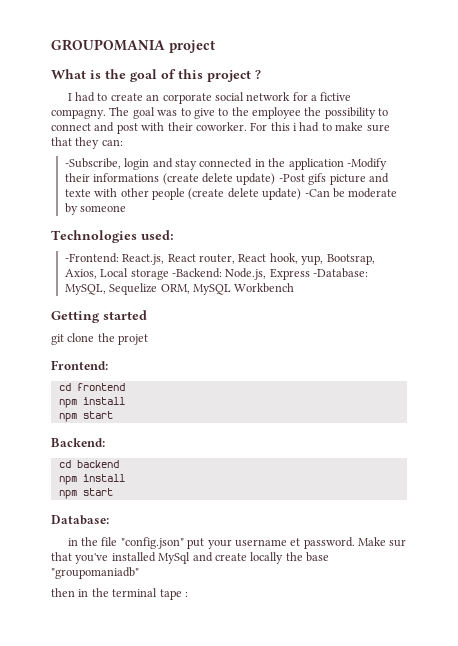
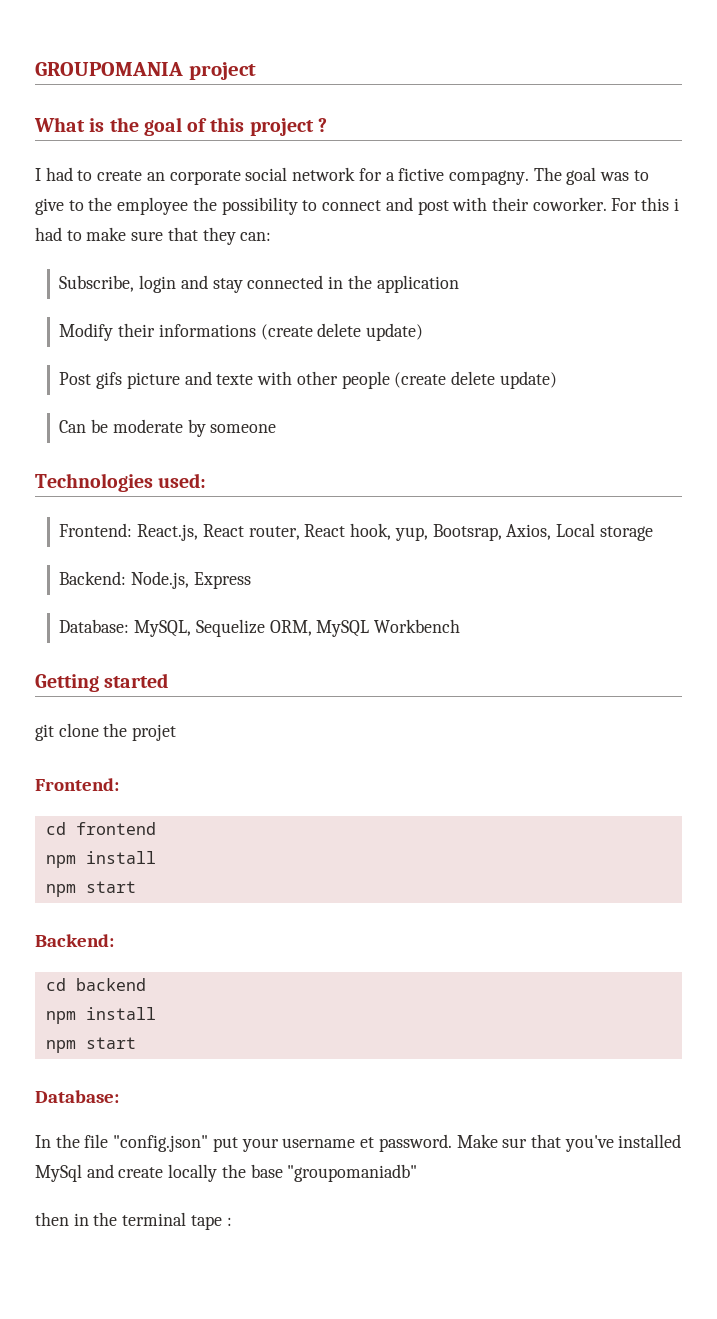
- -Subscribe, login and stay connected in the application -Modify their informations (create delete update) -Post gifs picture and texte with other people (create delete update) -Can be moderate by someone
+ Subscribe, login and stay connected in the application
+ Modify their informations (create delete update)
+ Post gifs picture and texte with other people (create delete update)
+ Can be moderate by someone
- -Frontend: React.js, React router, React hook, yup, Bootsrap, Axios, Local storage -Backend: Node.js, Express -Database: MySQL, Sequelize ORM, MySQL Workbench
+ Frontend: React.js, React router, React hook, yup, Bootsrap, Axios, Local storage
+ Backend: Node.js, Express
+ Database: MySQL, Sequelize ORM, MySQL Workbench
- in the file "config.json" put your username et password.
+ In the file "config.json" put your username et password.

